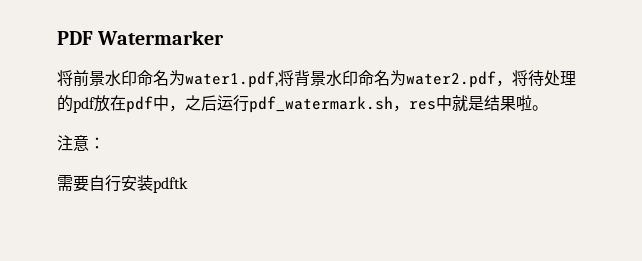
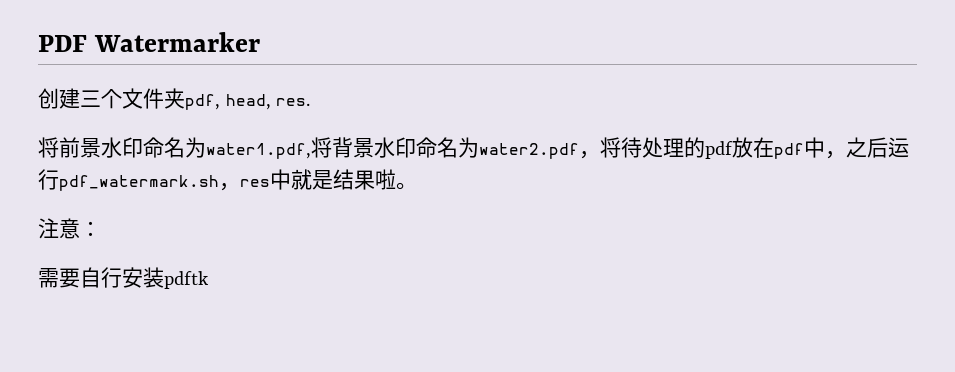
+ 创建三个文件夹pdf, head, res.

